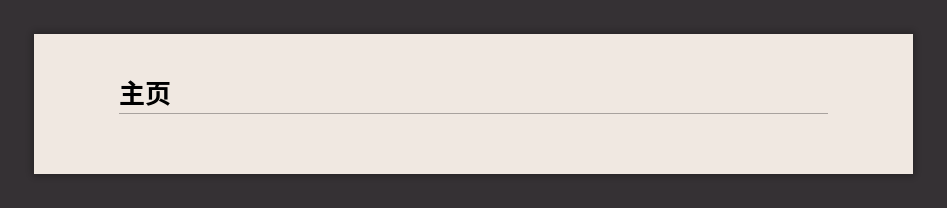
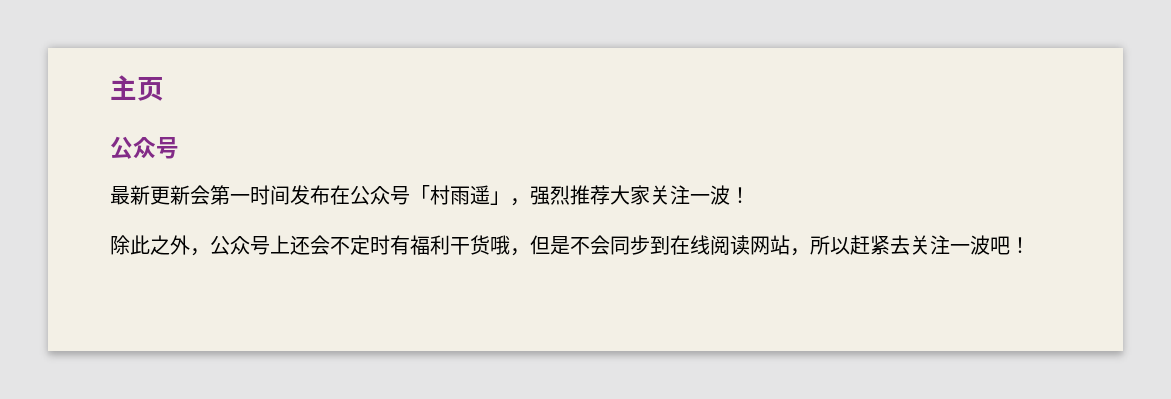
  主页
+ 公众号
+ 最新更新会第一时间发布在公众号「村雨遥」，强烈推荐大家关注一波！
+ 除此之外，公众号上还会不定时有福利干货哦，但是不会同步到在线阅读网站，所以赶紧去关注一波吧！

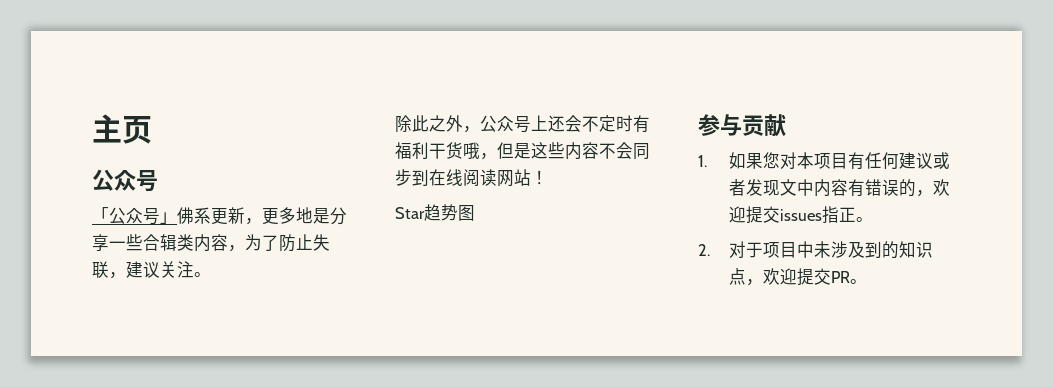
- 最新更新会第一时间发布在公众号「村雨遥」，强烈推荐大家关注一波！
+ 「公众号」佛系更新，更多地是分享一些合辑类内容，为了防止失联，建议关注。
- 除此之外，公众号上还会不定时有福利干货哦，但是不会同步到在线阅读网站，所以赶紧去关注一波吧！
+ 除此之外，公众号上还会不定时有福利干货哦，但是这些内容不会同步到在线阅读网站！
+ Star趋势图
+ 参与贡献
+ 1.如果您对本项目有任何建议或者发现文中内容有错误的，欢迎提交issues指正。
+ 2.对于项目中未涉及到的知识点，欢迎提交PR。

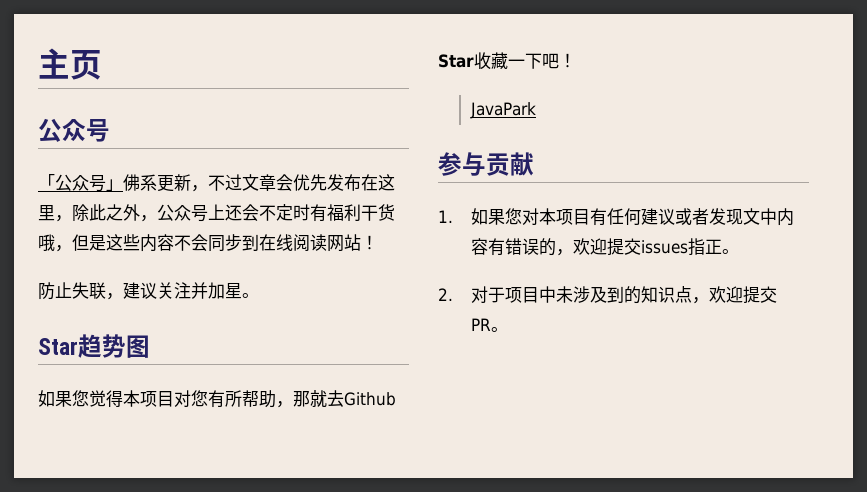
- 「公众号」佛系更新，更多地是分享一些合辑类内容，为了防止失联，建议关注。
- 除此之外，公众号上还会不定时有福利干货哦，但是这些内容不会同步到在线阅读网站！
+ 「公众号」佛系更新，不过文章会优先发布在这里，除此之外，公众号上还会不定时有福利干货哦，但是这些内容不会同步到在线阅读网站！
+ 防止失联，建议关注并加星。
  Star趋势图
+ 如果您觉得本项目对您有所帮助，那就去Github Star收藏一下吧！
+ JavaPark

